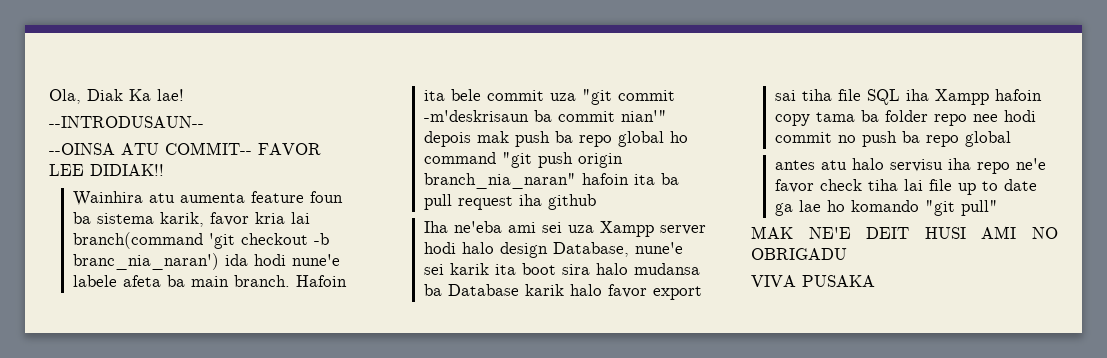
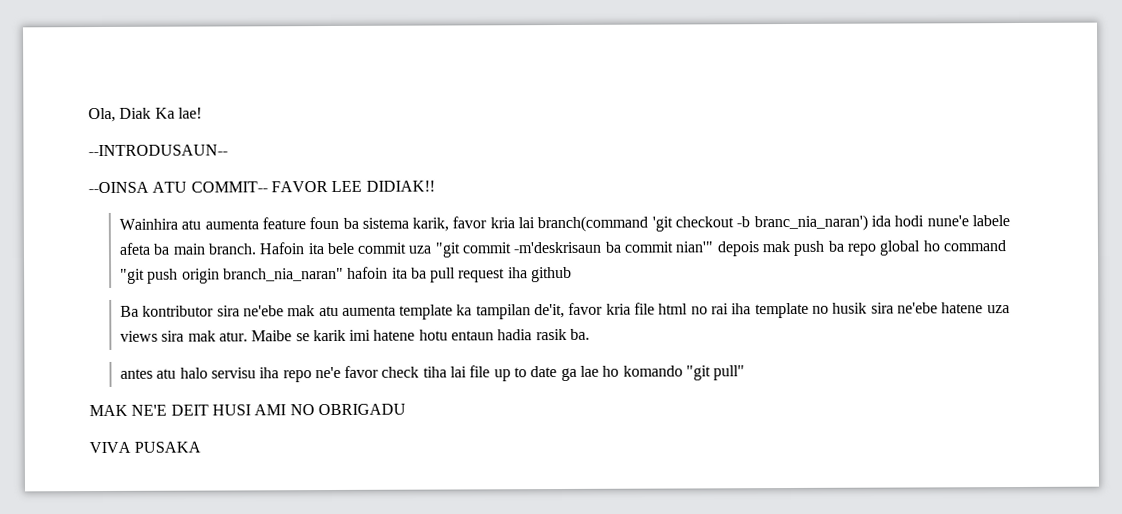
- Iha ne'eba ami sei uza Xampp server hodi halo design Database, nune'e sei karik ita boot sira halo mudansa ba Database karik halo favor export sai tiha file SQL iha Xampp hafoin copy tama ba folder repo nee hodi commit no push ba repo global
+ Ba kontributor sira ne'ebe mak atu aumenta template ka tampilan de'it, favor kria file html no rai iha template no husik sira ne'ebe hatene uza views sira mak atur. Maibe se karik imi hatene hotu entaun hadia rasik ba.

